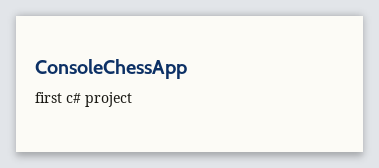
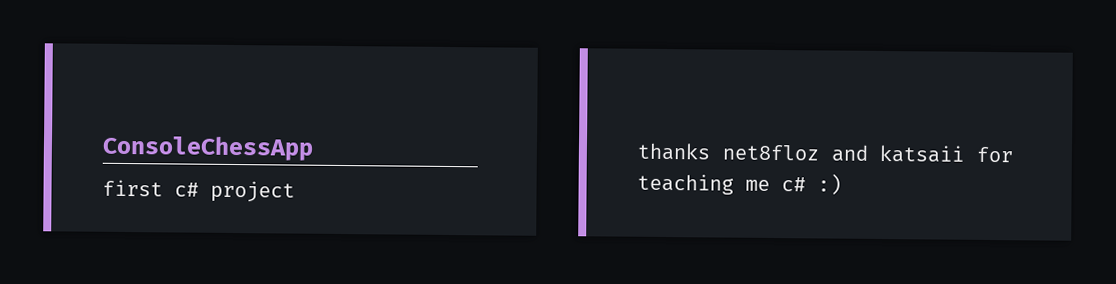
+ thanks net8floz and katsaii for teaching me c# :)

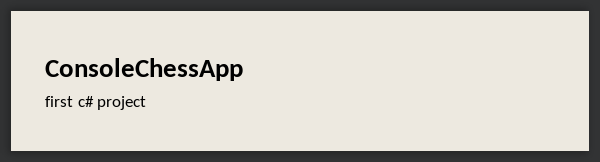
- thanks net8floz and katsaii for teaching me c# :)

